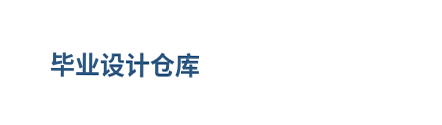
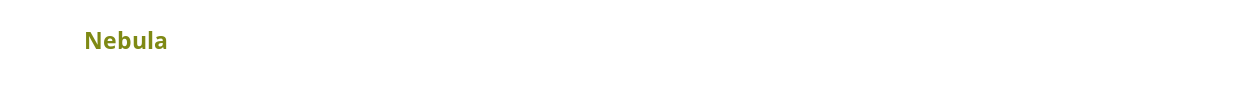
- 毕业设计仓库
+ Nebula

